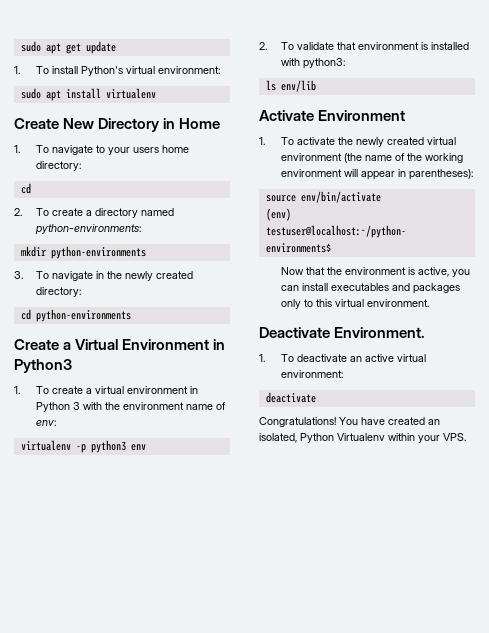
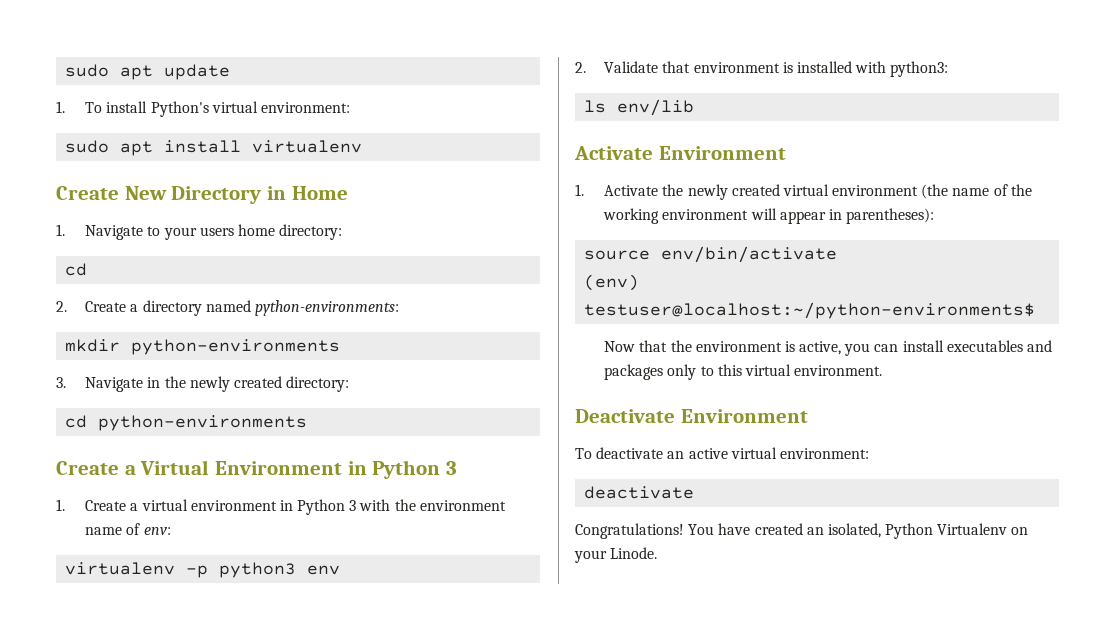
- sudo apt get update
+ sudo apt update
- 1. To navigate to your users home directory:
+ 1. Navigate to your users home directory:
- 2. To create a directory named python-environments:
+ 2. Create a directory named python-environments:
- 3. To navigate in the newly created directory:
+ 3. Navigate in the newly created directory:
- Create a Virtual Environment in Python3
- 1. To create a virtual environment in Python 3 with the environment name of env:
+ Create a Virtual Environment in Python 3
+ 1. Create a virtual environment in Python 3 with the environment name of env:
- 2. To validate that environment is installed with python3:
+ 2. Validate that environment is installed with python3:
- 1. To activate the newly created virtual environment (the name of the working environment will appear in parentheses):
+ 1. Activate the newly created virtual environment (the name of the working environment will appear in parentheses):
- Deactivate Environment.
- 1. To deactivate an active virtual environment:
+ Deactivate Environment
+ To deactivate an active virtual environment:
- You have created an isolated, Python Virtualenv within your VPS.
+ You have created an isolated, Python Virtualenv on your Linode.

